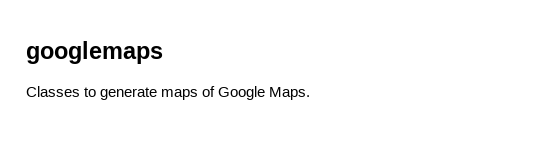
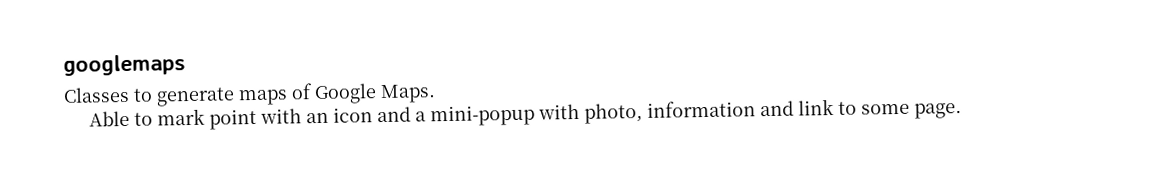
+ Able to mark point with an icon and a mini-popup with photo, information and link to some page.

